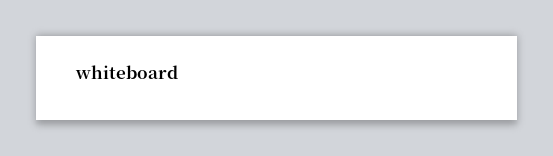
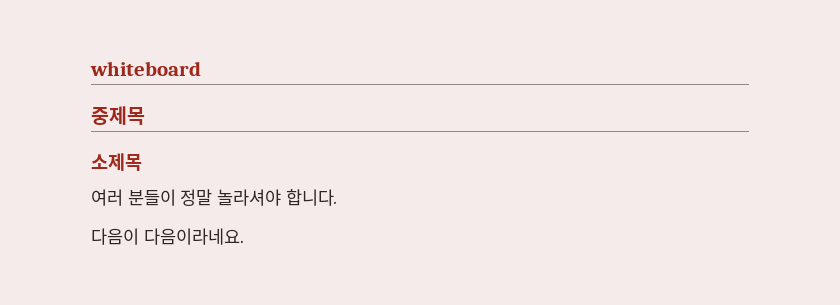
+ 중제목
+ 소제목
+ 여러 분들이 정말 놀라셔야 합니다.
+ 다음이 다음이라네요.

